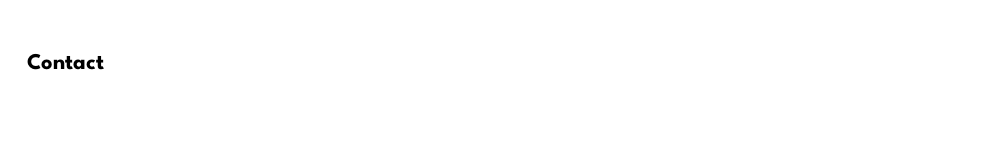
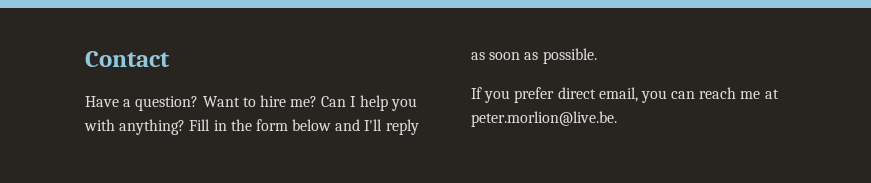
+ Have a question? Want to hire me? Can I help you with anything? Fill in the form below and I'll reply as soon as possible.
+ If you prefer direct email, you can reach me at peter.morlion@live.be.

